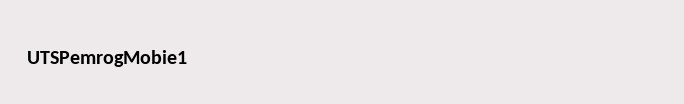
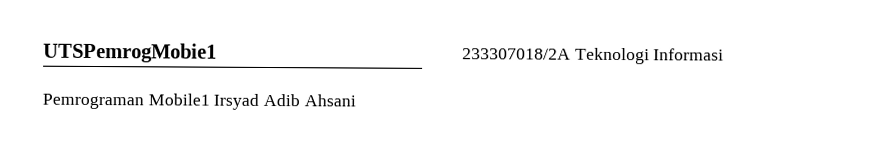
+ Pemrograman Mobile1 Irsyad Adib Ahsani 233307018/2A Teknologi Informasi

